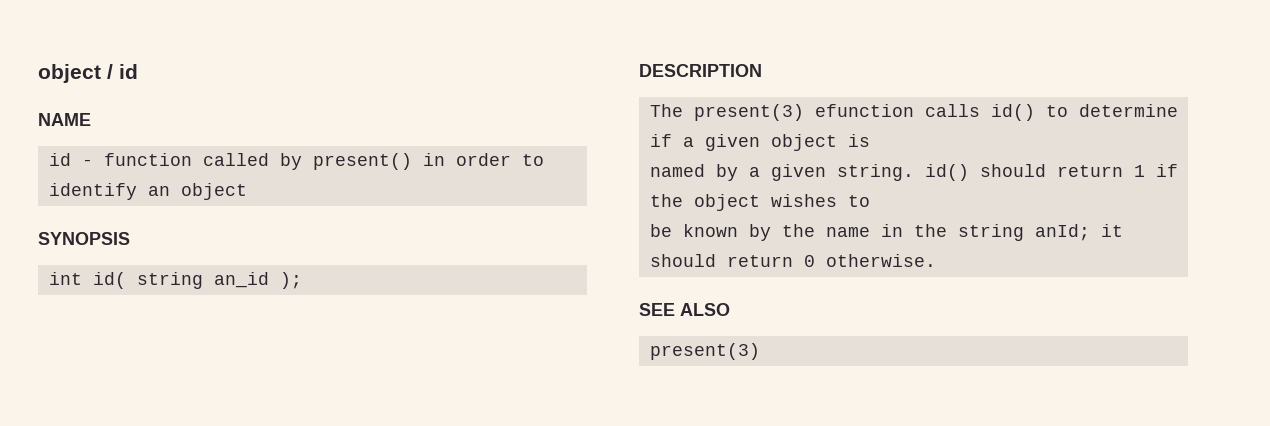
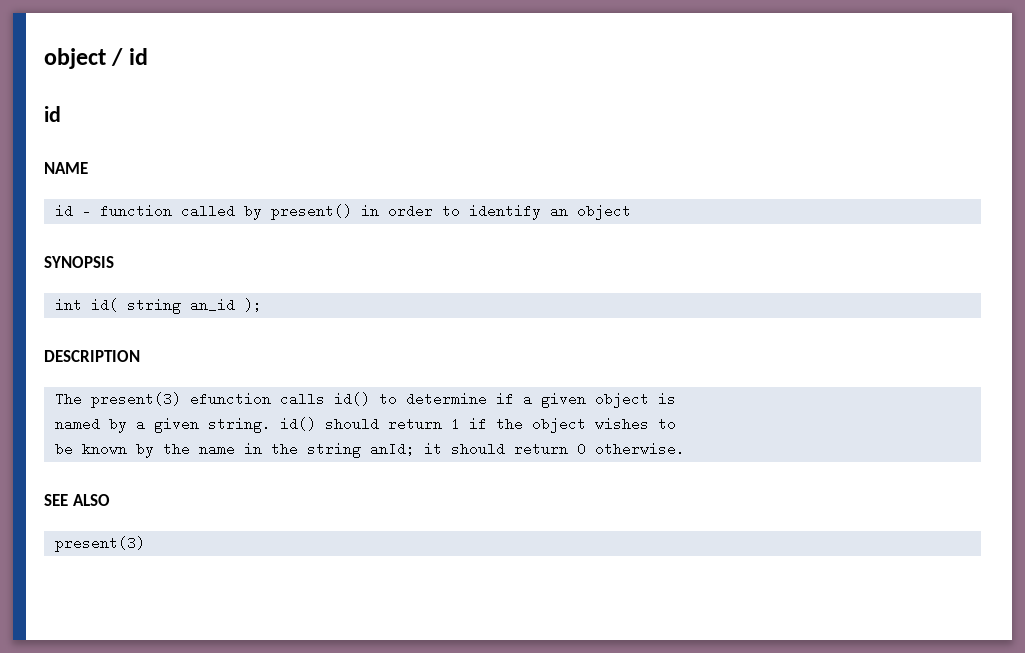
  object / id
+ id

